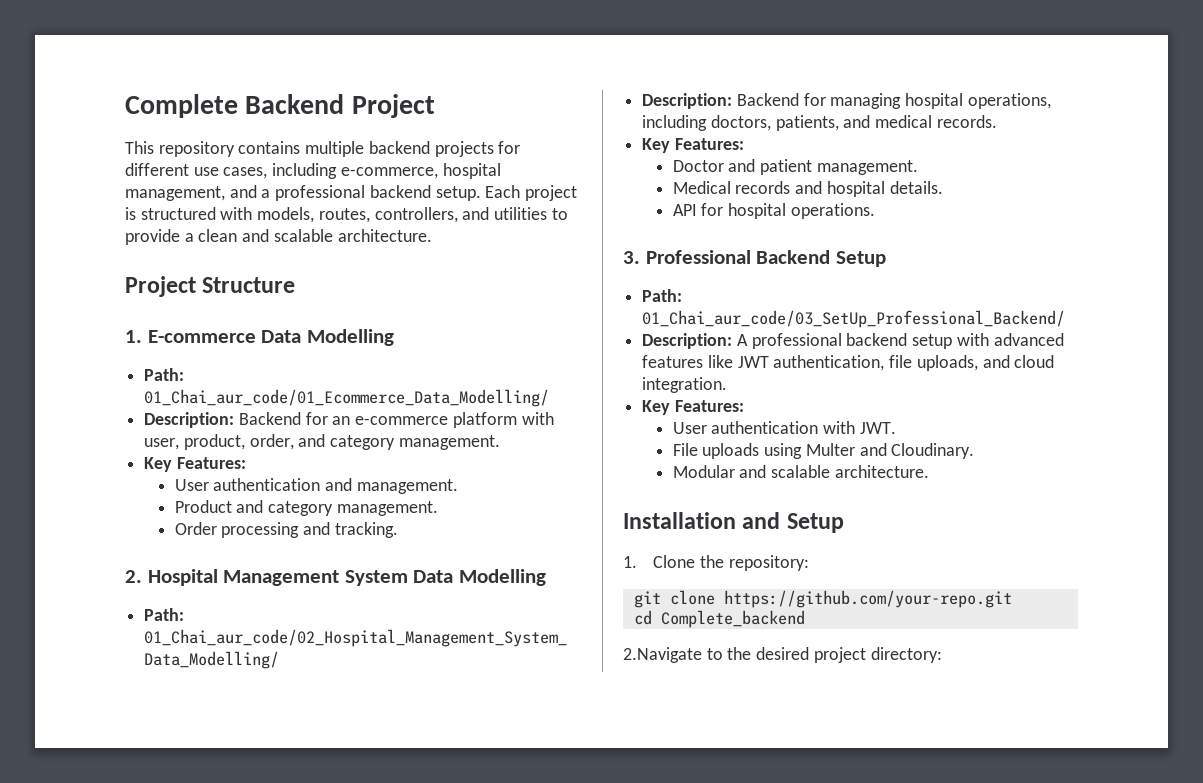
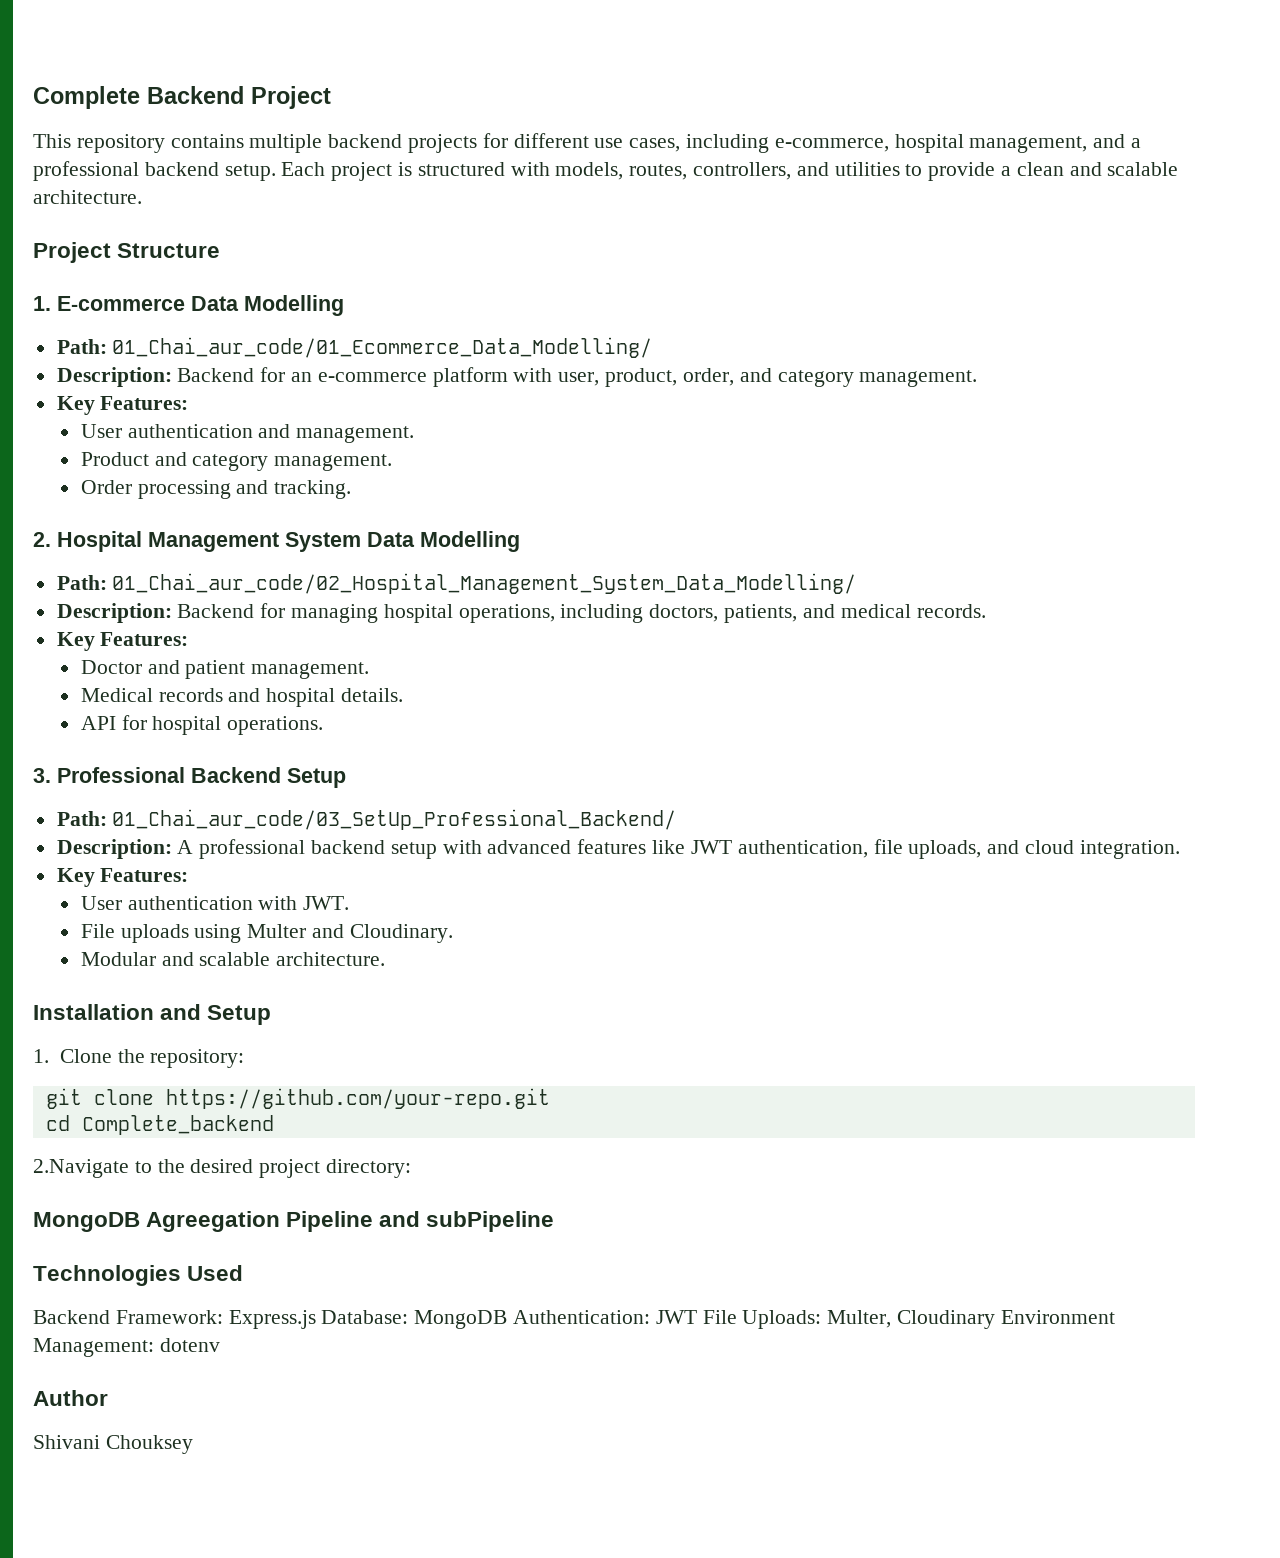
+ MongoDB Agreegation Pipeline and subPipeline
+ Technologies Used
+ Backend Framework: Express.js Database: MongoDB Authentication: JWT File Uploads: Multer, Cloudinary Environment Management: dotenv
+ Author
+ Shivani Chouksey

